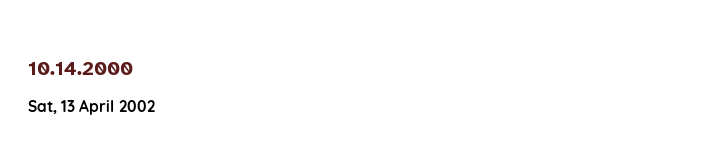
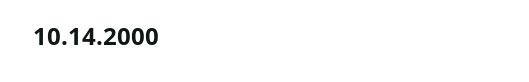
- Sat, 13 April 2002

